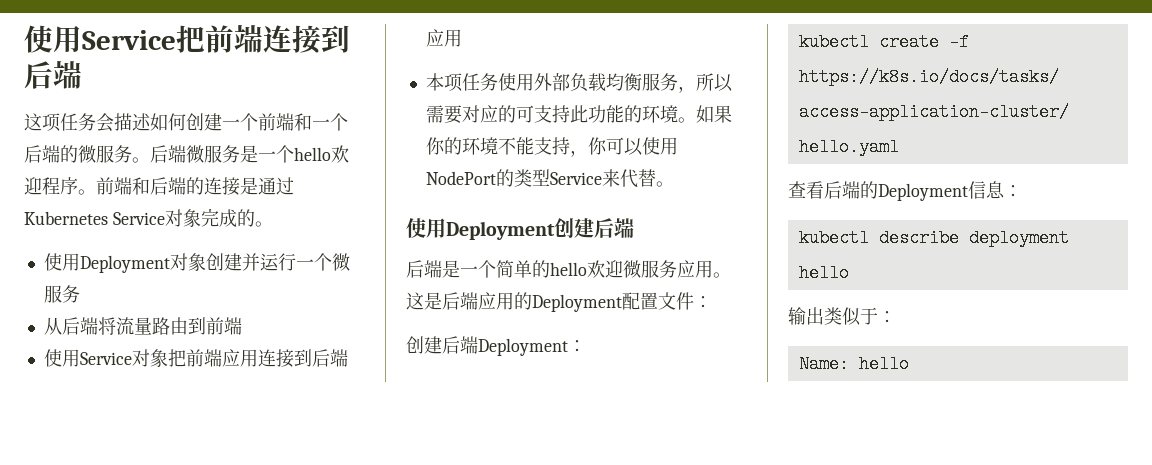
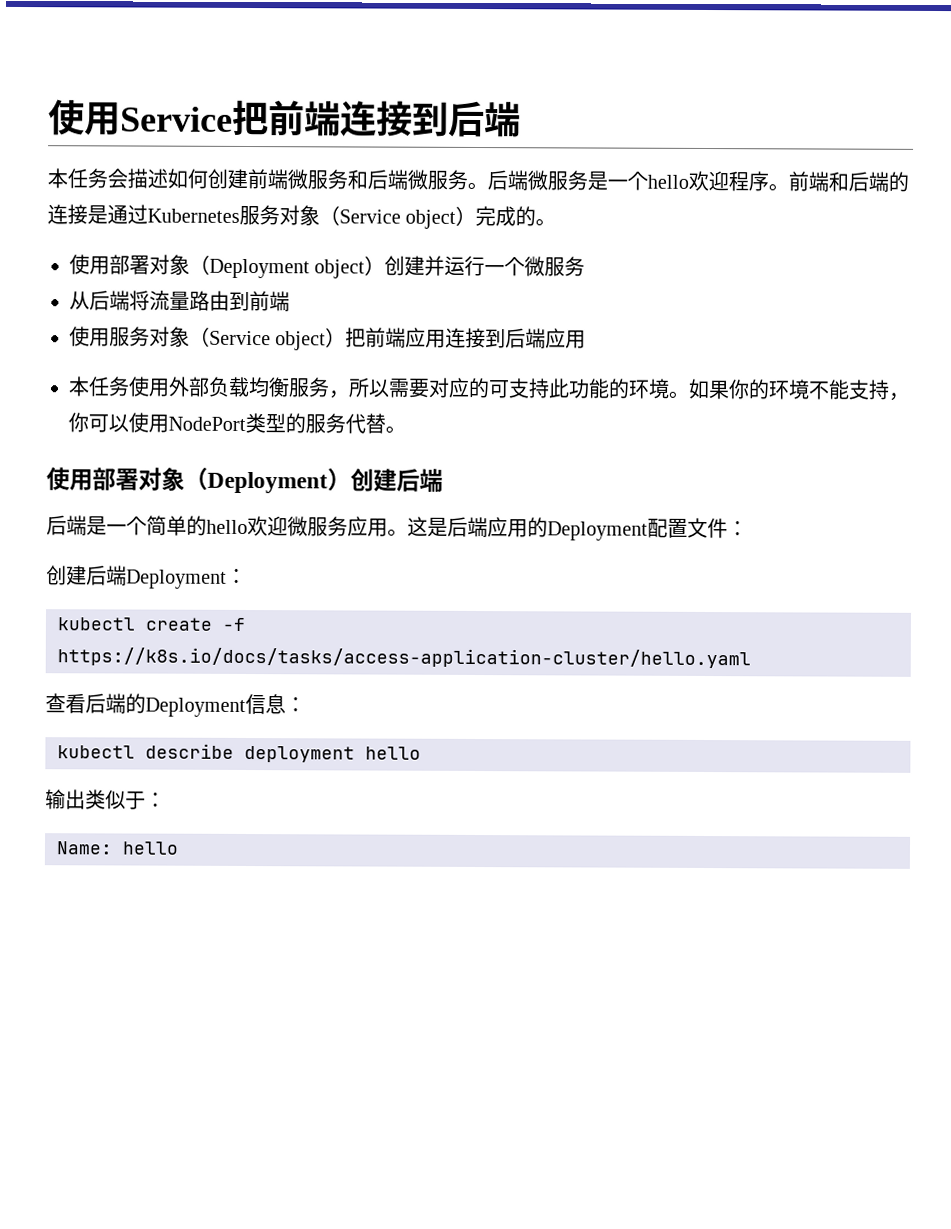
- 这项任务会描述如何创建一个前端和一个后端的微服务。
+ 本任务会描述如何创建前端微服务和后端微服务。
- 前端和后端的连接是通过Kubernetes Service对象完成的。
- 使用Deployment对象创建并运行一个微服务
+ 前端和后端的连接是通过Kubernetes服务对象（Service object）完成的。
+ 使用部署对象（Deployment object）创建并运行一个微服务
- 使用Service对象把前端应用连接到后端应用
+ 使用服务对象（Service object）把前端应用连接到后端应用
- 本项任务使用外部负载均衡服务，所以需要对应的可支持此功能的环境。
+ 本任务使用外部负载均衡服务，所以需要对应的可支持此功能的环境。
- 如果你的环境不能支持，你可以使用NodePort的类型Service来代替。
+ 如果你的环境不能支持，你可以使用NodePort类型的服务代替。
- 使用Deployment创建后端
+ 使用部署对象（Deployment）创建后端

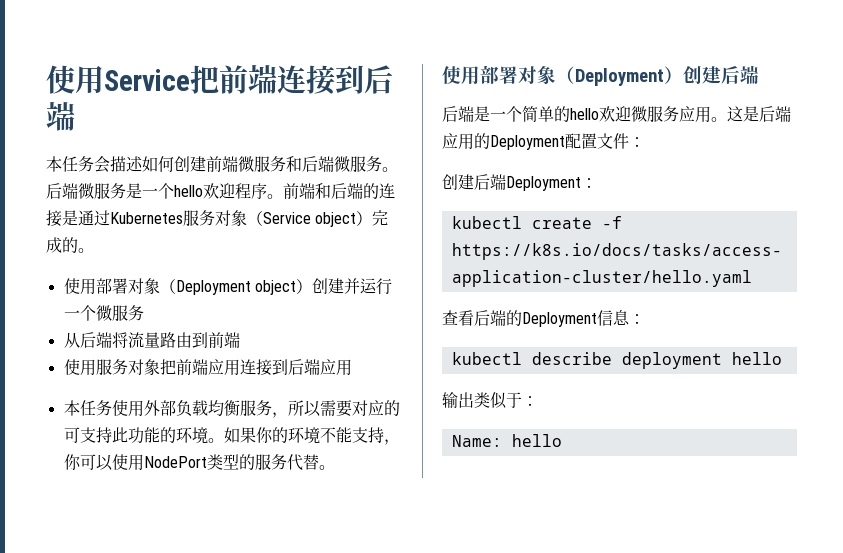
- 使用服务对象（Service object）把前端应用连接到后端应用
+ 使用服务对象把前端应用连接到后端应用

